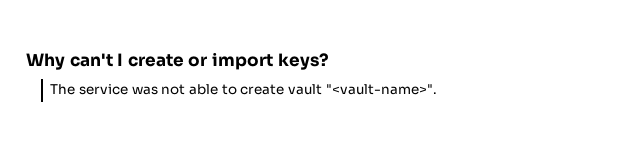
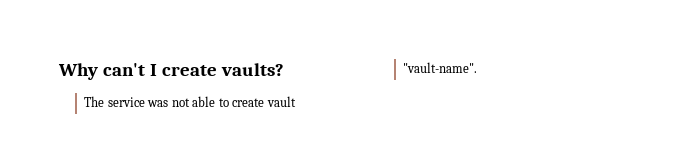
- Why can't I create or import keys?
+ Why can't I create vaults?
- The service was not able to create vault "<vault-name>".
+ The service was not able to create vault "vault-name".

